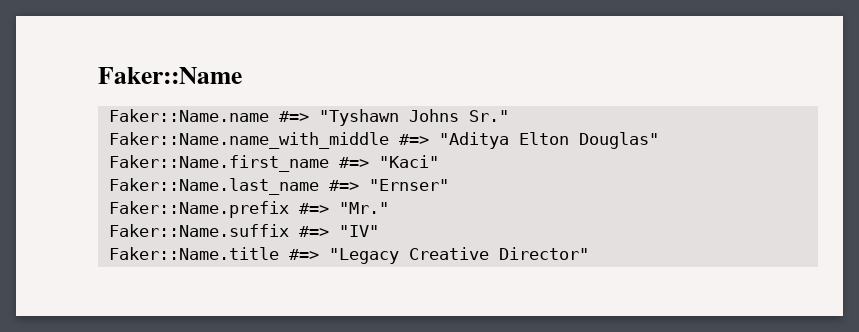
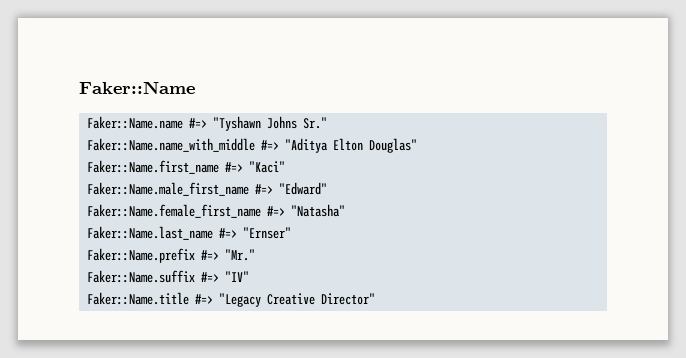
+ Faker::Name.male_first_name #=> "Edward"
+ Faker::Name.female_first_name #=> "Natasha"

